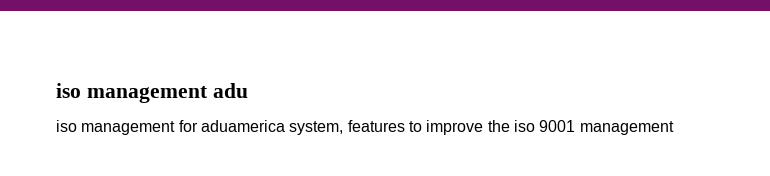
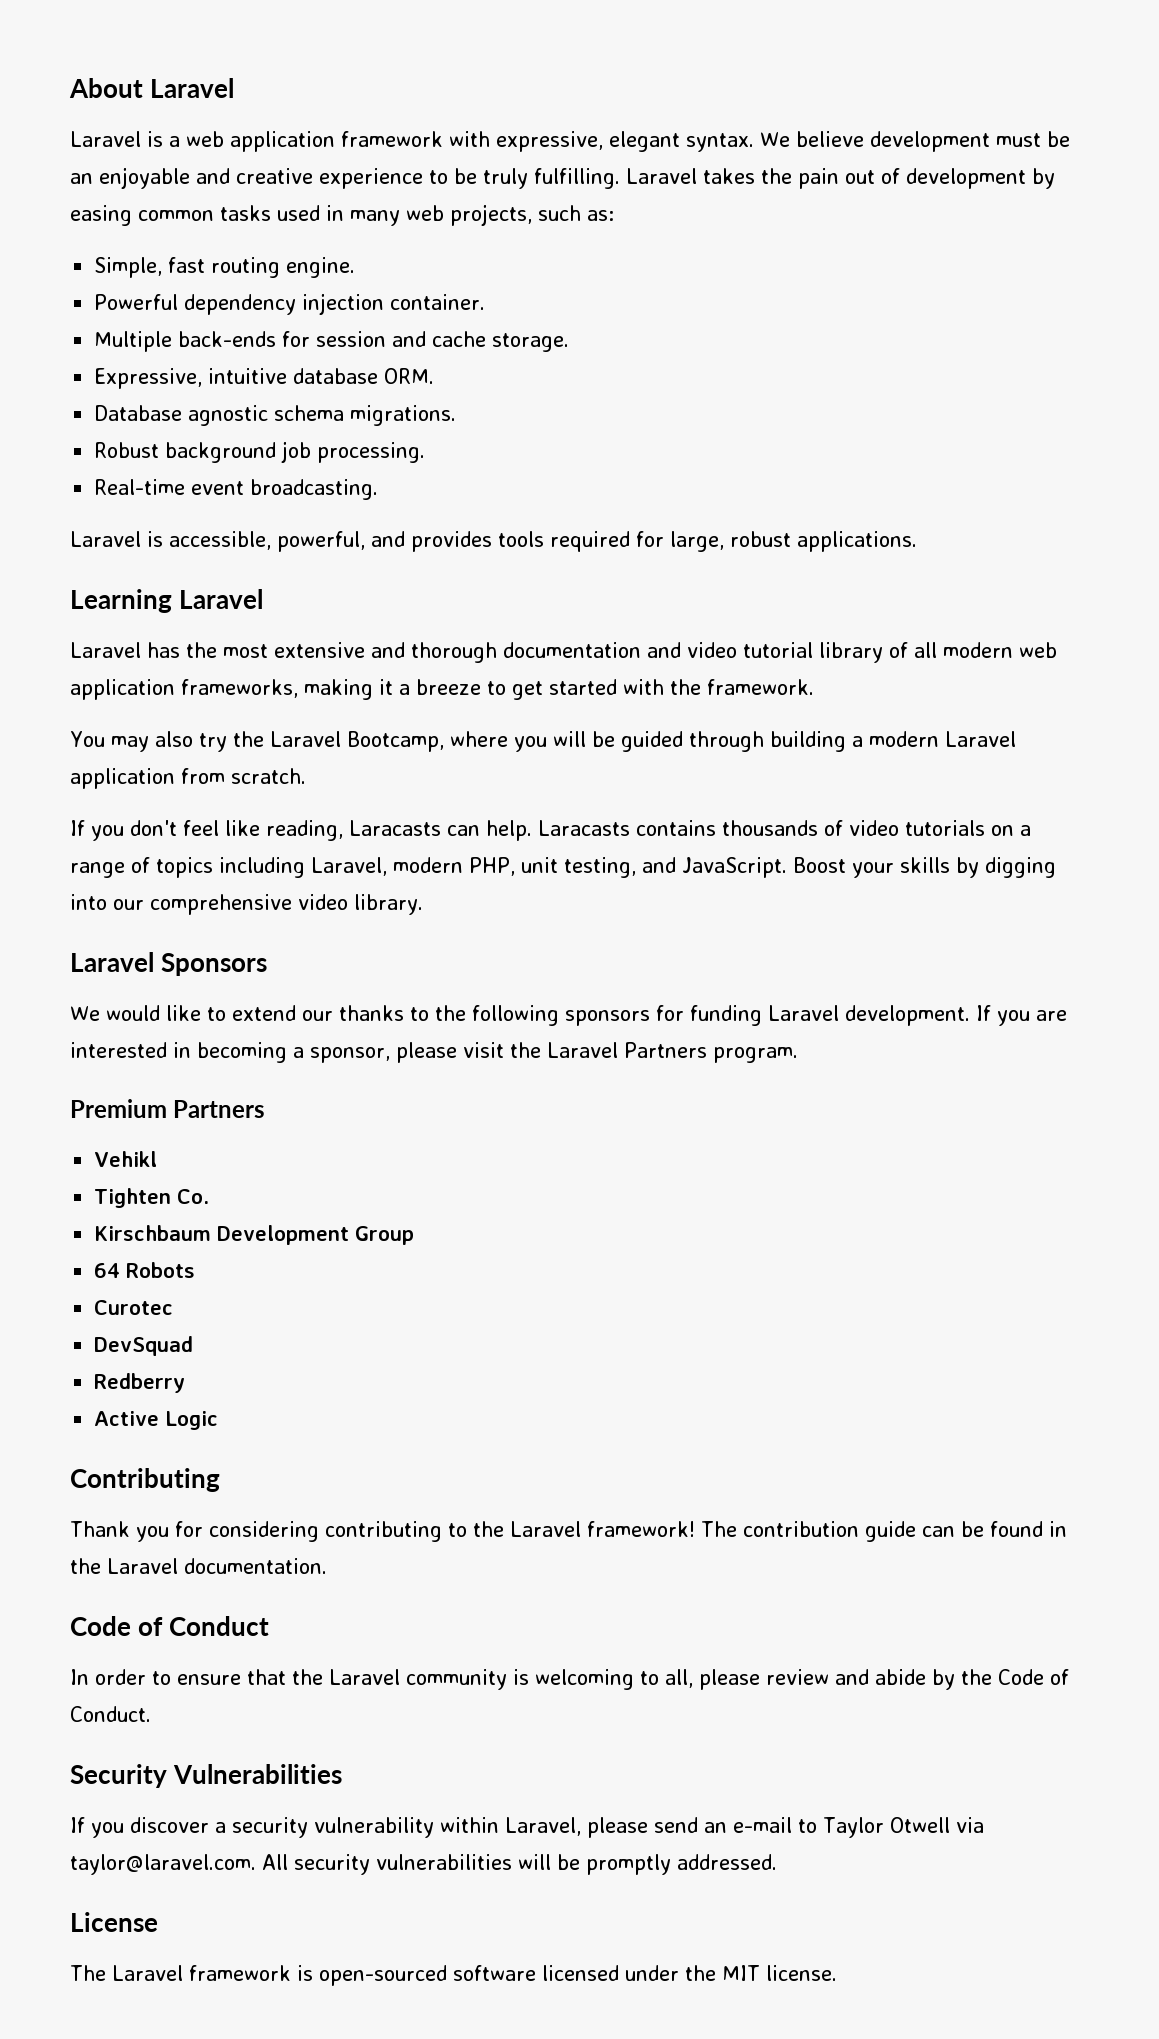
- iso management adu
- iso management for aduamerica system, features to improve the iso 9001 management
+ About Laravel
+ Laravel is a web application framework with expressive, elegant syntax. We believe development must be an enjoyable and creative experience to be truly fulfilling. Laravel takes the pain out of development by easing common tasks used in many web projects, such as:
+ Simple, fast routing engine.
+ Powerful dependency injection container.
+ Multiple back-ends for session and cache storage.
+ Expressive, intuitive database ORM.
+ Database agnostic schema migrations.
+ Robust background job processing.
+ Real-time event broadcasting.
+ Laravel is accessible, powerful, and provides tools required for large, robust applications.
+ Learning Laravel
+ Laravel has the most extensive and thorough documentation and video tutorial library of all modern web application frameworks, making it a breeze to get started with the framework.
+ You may also try the Laravel Bootcamp, where you will be guided through building a modern Laravel application from scratch.
+ If you don't feel like reading, Laracasts can help. Laracasts contains thousands of video tutorials on a range of topics including Laravel, modern PHP, unit testing, and JavaScript. Boost your skills by digging into our comprehensive video library.
+ Laravel Sponsors
+ We would like to extend our thanks to the following sponsors for funding Laravel development. If you are interested in becoming a sponsor, please visit the Laravel Partners program.
+ Premium Partners
+ Vehikl
+ Tighten Co.
+ Kirschbaum Development Group
+ 64 Robots
+ Curotec
+ DevSquad
+ Redberry
+ Active Logic
+ Contributing
+ Thank you for considering contributing to the Laravel framework! The contribution guide can be found in the Laravel documentation.
+ Code of Conduct
+ In order to ensure that the Laravel community is welcoming to all, please review and abide by the Code of Conduct.
+ Security Vulnerabilities
+ If you discover a security vulnerability within Laravel, please send an e-mail to Taylor Otwell via taylor@laravel.com. All security vulnerabilities will be promptly addressed.
+ License
+ The Laravel framework is open-sourced software licensed under the MIT license.

